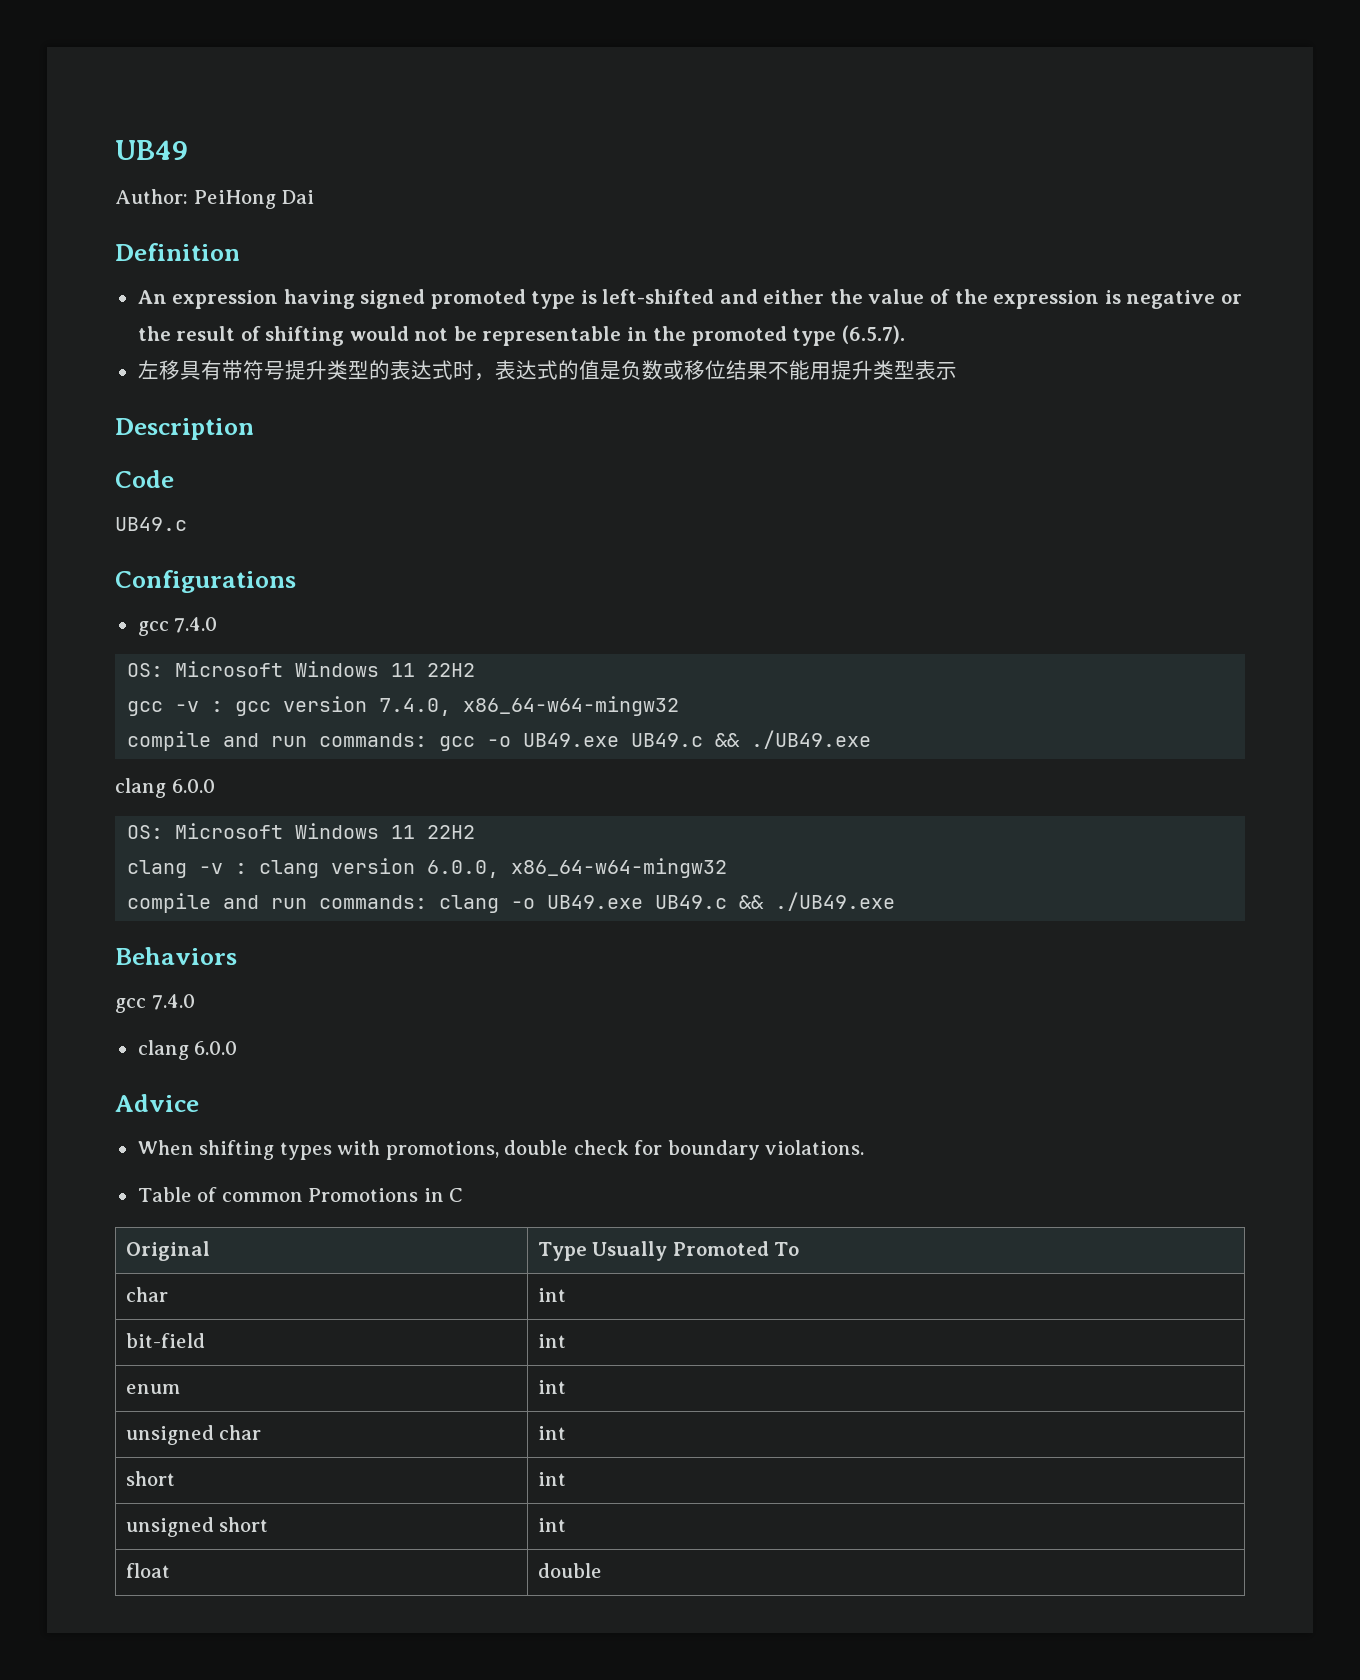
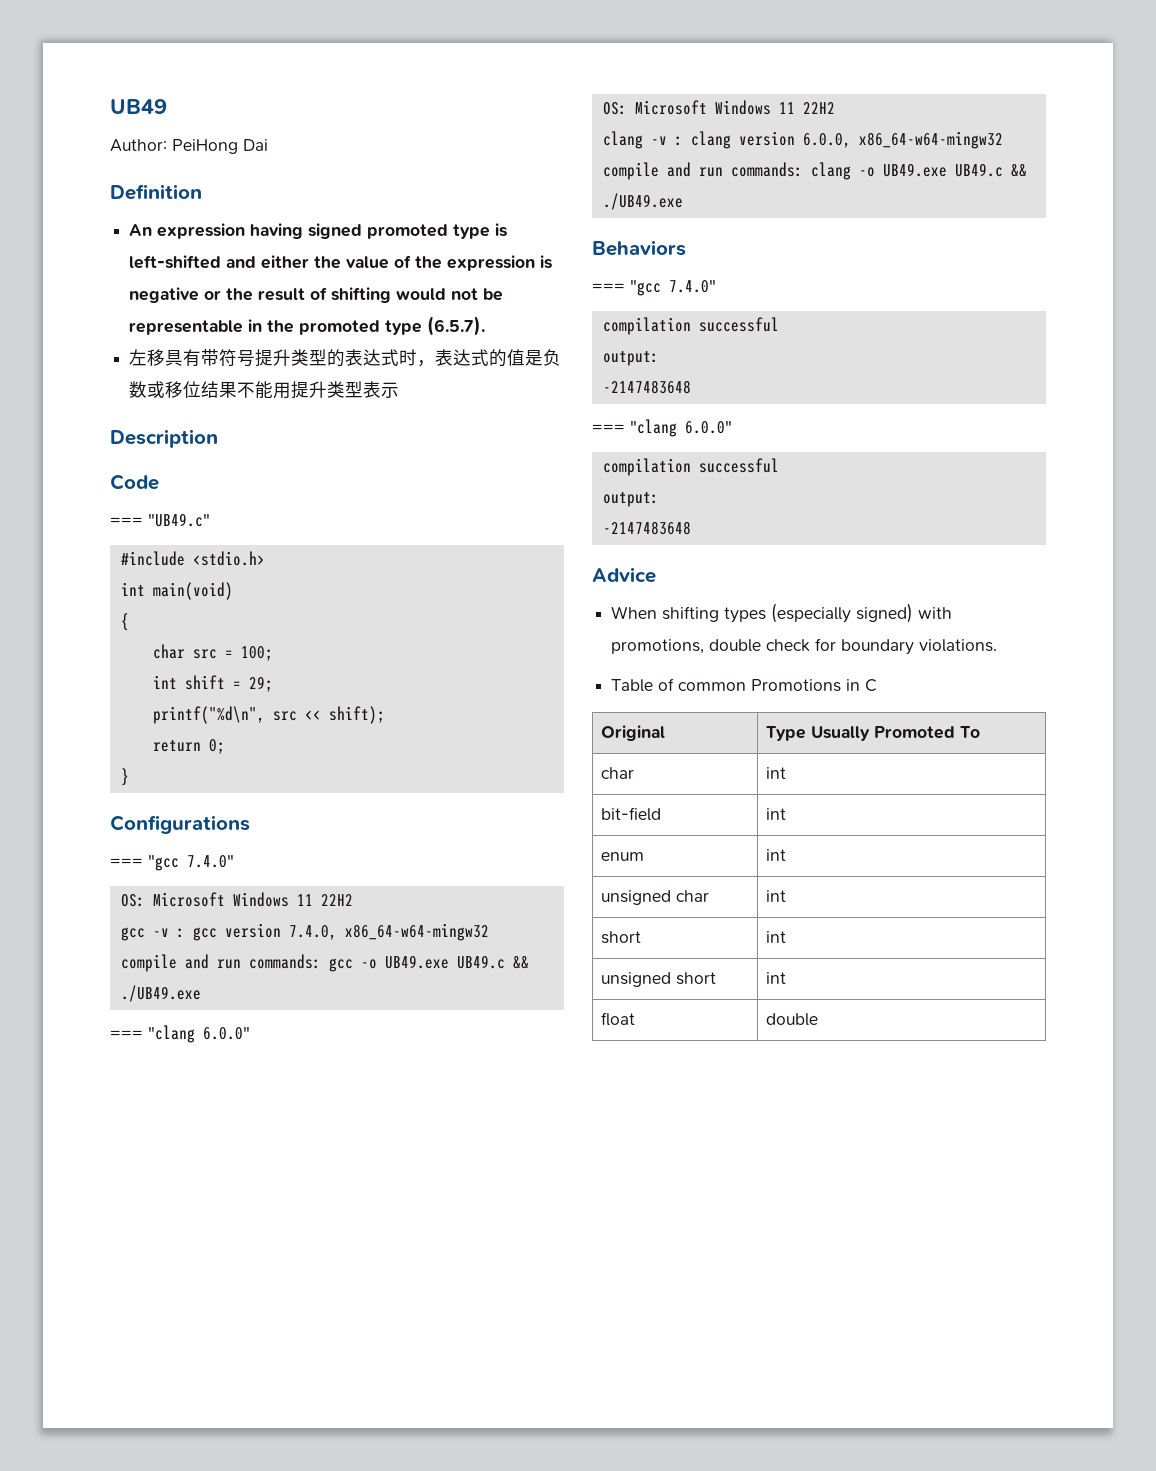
  Code
- UB49.c
+ === "UB49.c"
+ #include <stdio.h>
+ int main(void)
+ {
+ char src = 100;
+ int shift = 29;
+ printf("%d\n", src << shift);
+ return 0;
+ }
  Configurations
- gcc 7.4.0
+ === "gcc 7.4.0"
  compile and run commands: gcc -o UB49.exe UB49.c && ./UB49.exe
- clang 6.0.0
+ === "clang 6.0.0"
  Behaviors
- gcc 7.4.0
- clang 6.0.0
+ === "gcc 7.4.0"
+ compilation successful
+ output:
+ -2147483648
+ === "clang 6.0.0"
+ compilation successful
+ output:
+ -2147483648
- When shifting types with promotions, double check for boundary violations.
+ When shifting types (especially signed) with promotions, double check for boundary violations.

